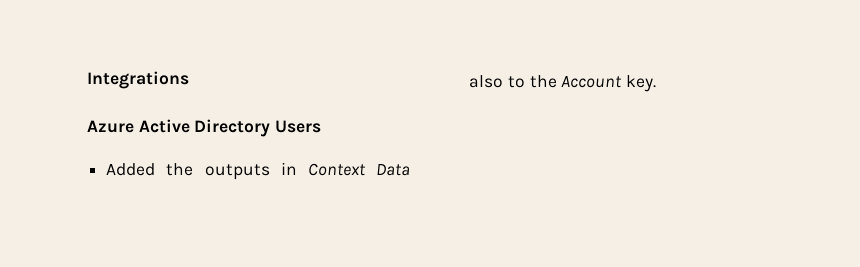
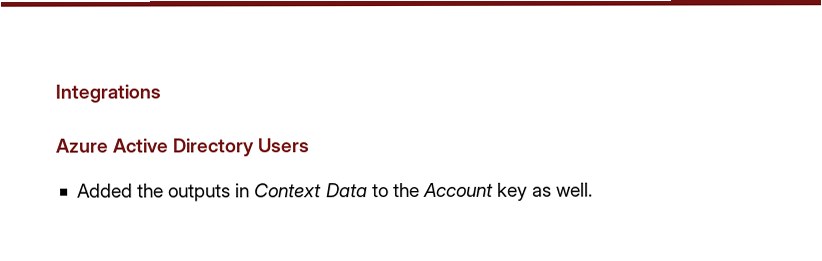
- Added the outputs in Context Data also to the Account key.
+ Added the outputs in Context Data to the Account key as well.

